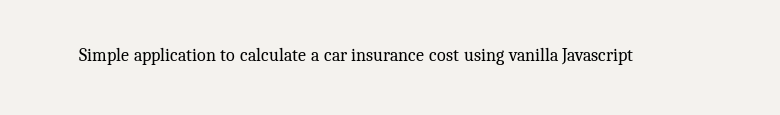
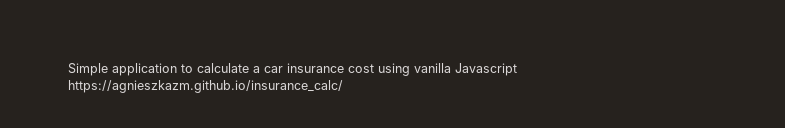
- Simple application to calculate a car insurance cost using vanilla Javascript
+ Simple application to calculate a car insurance cost using vanilla Javascript https://agnieszkazm.github.io/insurance_calc/

